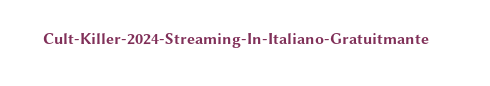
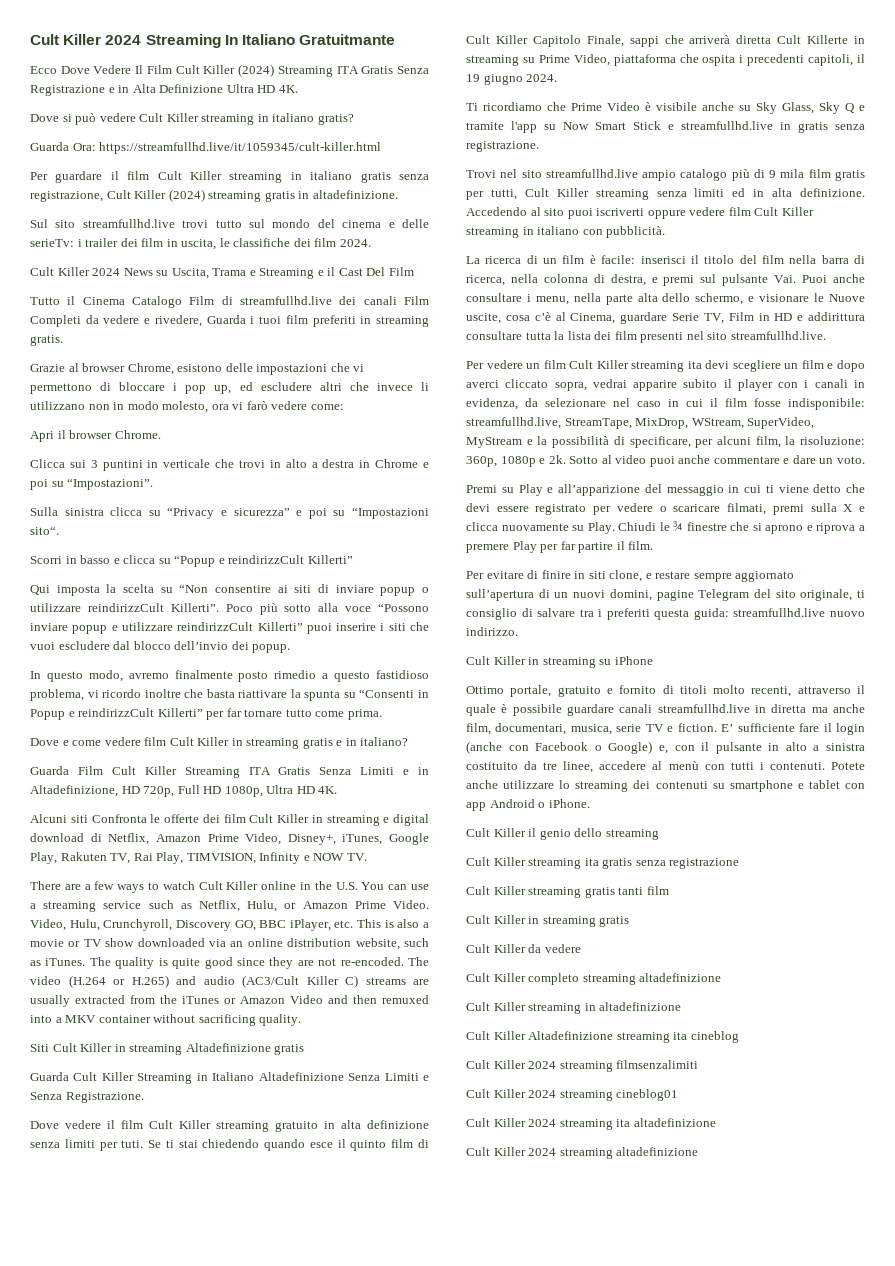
- Cult-Killer-2024-Streaming-In-Italiano-Gratuitmante
+ Cult Killer 2024 Streaming In Italiano Gratuitmante
+ Ecco Dove Vedere Il Film Cult Killer (2024) Streaming ITA Gratis Senza Registrazione e in Alta Definizione Ultra HD 4K.
+ Dove si può vedere Cult Killer streaming in italiano gratis?
+ Guarda Ora: https://streamfullhd.live/it/1059345/cult-killer.html
+ Per guardare il film Cult Killer streaming in italiano gratis senza registrazione, Cult Killer (2024) streaming gratis in altadefinizione.
+ Sul sito streamfullhd.live trovi tutto sul mondo del cinema e delle serieTv: i trailer dei film in uscita, le classifiche dei film 2024.
+ Cult Killer 2024 News su Uscita, Trama e Streaming e il Cast Del Film
+ Tutto il Cinema Catalogo Film di streamfullhd.live dei canali Film Completi da vedere e rivedere, Guarda i tuoi film preferiti in streaming gratis.
+ Grazie al browser Chrome, esistono delle impostazioni che vi permettono di bloccare i pop up, ed escludere altri che invece li utilizzano non in modo molesto, ora vi farò vedere come:
+ Apri il browser Chrome.
+ Clicca sui 3 puntini in verticale che trovi in alto a destra in Chrome e poi su “Impostazioni”.
+ Sulla sinistra clicca su “Privacy e sicurezza” e poi su “Impostazioni sito“.
+ Scorri in basso e clicca su “Popup e reindirizzCult Killerti”
+ Qui imposta la scelta su “Non consentire ai siti di inviare popup o utilizzare reindirizzCult Killerti”. Poco più sotto alla voce “Possono inviare popup e utilizzare reindirizzCult Killerti” puoi inserire i siti che vuoi escludere dal blocco dell’invio dei popup.
+ In questo modo, avremo finalmente posto rimedio a questo fastidioso problema, vi ricordo inoltre che basta riattivare la spunta su “Consenti in Popup e reindirizzCult Killerti” per far tornare tutto come prima.
+ Dove e come vedere film Cult Killer in streaming gratis e in italiano?
+ Guarda Film Cult Killer Streaming ITA Gratis Senza Limiti e in Altadefinizione, HD 720p, Full HD 1080p, Ultra HD 4K.
+ Alcuni siti Confronta le offerte dei film Cult Killer in streaming e digital download di Netflix, Amazon Prime Video, Disney+, iTunes, Google Play, Rakuten TV, Rai Play, TIMVISION, Infinity e NOW TV.
+ There are a few ways to watch Cult Killer online in the U.S. You can use a streaming service such as Netflix, Hulu, or Amazon Prime Video. Video, Hulu, Crunchyroll, Discovery GO, BBC iPlayer, etc. This is also a movie or TV show downloaded via an online distribution website, such as iTunes. The quality is quite good since they are not re-encoded. The video (H.264 or H.265) and audio (AC3/Cult Killer C) streams are usually extracted from the iTunes or Amazon Video and then remuxed into a MKV container without sacrificing quality.
+ Siti Cult Killer in streaming Altadefinizione gratis
+ Guarda Cult Killer Streaming in Italiano Altadefinizione Senza Limiti e Senza Registrazione.
+ Dove vedere il film Cult Killer streaming gratuito in alta definizione senza limiti per tuti. Se ti stai chiedendo quando esce il quinto film di Cult Killer Capitolo Finale, sappi che arriverà diretta Cult Killerte in streaming su Prime Video, piattaforma che ospita i precedenti capitoli, il 19 giugno 2024.
+ Ti ricordiamo che Prime Video è visibile anche su Sky Glass, Sky Q e tramite l'app su Now Smart Stick e streamfullhd.live in gratis senza registrazione.
+ Trovi nel sito streamfullhd.live ampio catalogo più di 9 mila film gratis per tutti, Cult Killer streaming senza limiti ed in alta definizione. Accedendo al sito puoi iscriverti oppure vedere film Cult Killer streaming in italiano con pubblicità.
+ La ricerca di un film è facile: inserisci il titolo del film nella barra di ricerca, nella colonna di destra, e premi sul pulsante Vai. Puoi anche consultare i menu, nella parte alta dello schermo, e visionare le Nuove uscite, cosa c’è al Cinema, guardare Serie TV, Film in HD e addirittura consultare tutta la lista dei film presenti nel sito streamfullhd.live.
+ Per vedere un film Cult Killer streaming ita devi scegliere un film e dopo averci cliccato sopra, vedrai apparire subito il player con i canali in evidenza, da selezionare nel caso in cui il film fosse indisponibile: streamfullhd.live, StreamTape, MixDrop, WStream, SuperVideo, MyStream e la possibilità di specificare, per alcuni film, la risoluzione: 360p, 1080p e 2k. Sotto al video puoi anche commentare e dare un voto.
+ Premi su Play e all’apparizione del messaggio in cui ti viene detto che devi essere registrato per vedere o scaricare filmati, premi sulla X e clicca nuovamente su Play. Chiudi le ¾ finestre che si aprono e riprova a premere Play per far partire il film.
+ Per evitare di finire in siti clone, e restare sempre aggiornato sull’apertura di un nuovi domini, pagine Telegram del sito originale, ti consiglio di salvare tra i preferiti questa guida: streamfullhd.live nuovo indirizzo.
+ Cult Killer in streaming su iPhone
+ Ottimo portale, gratuito e fornito di titoli molto recenti, attraverso il quale è possibile guardare canali streamfullhd.live in diretta ma anche film, documentari, musica, serie TV e fiction. E’ sufficiente fare il login (anche con Facebook o Google) e, con il pulsante in alto a sinistra costituito da tre linee, accedere al menù con tutti i contenuti. Potete anche utilizzare lo streaming dei contenuti su smartphone e tablet con app Android o iPhone.
+ Cult Killer il genio dello streaming
+ Cult Killer streaming ita gratis senza registrazione
+ Cult Killer streaming gratis tanti film
+ Cult Killer in streaming gratis
+ Cult Killer da vedere
+ Cult Killer completo streaming altadefinizione
+ Cult Killer streaming in altadefinizione
+ Cult Killer Altadefinizione streaming ita cineblog
+ Cult Killer 2024 streaming filmsenzalimiti
+ Cult Killer 2024 streaming cineblog01
+ Cult Killer 2024 streaming ita altadefinizione
+ Cult Killer 2024 streaming altadefinizione

